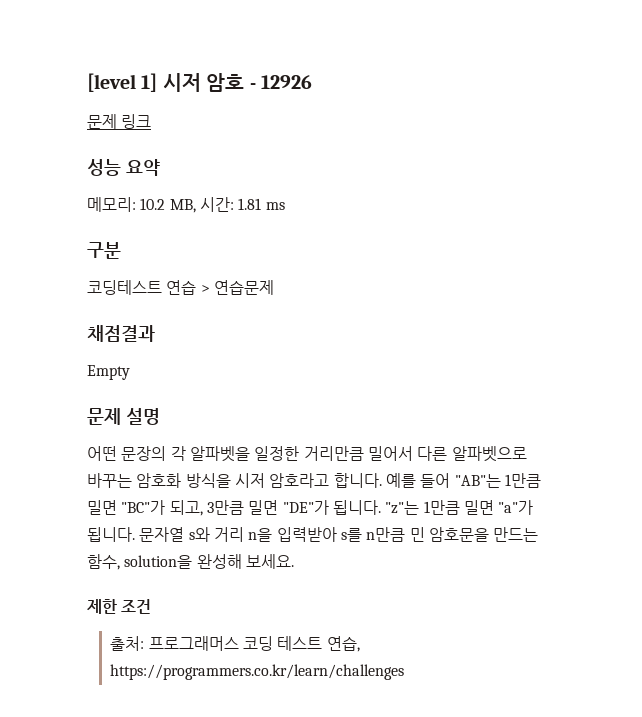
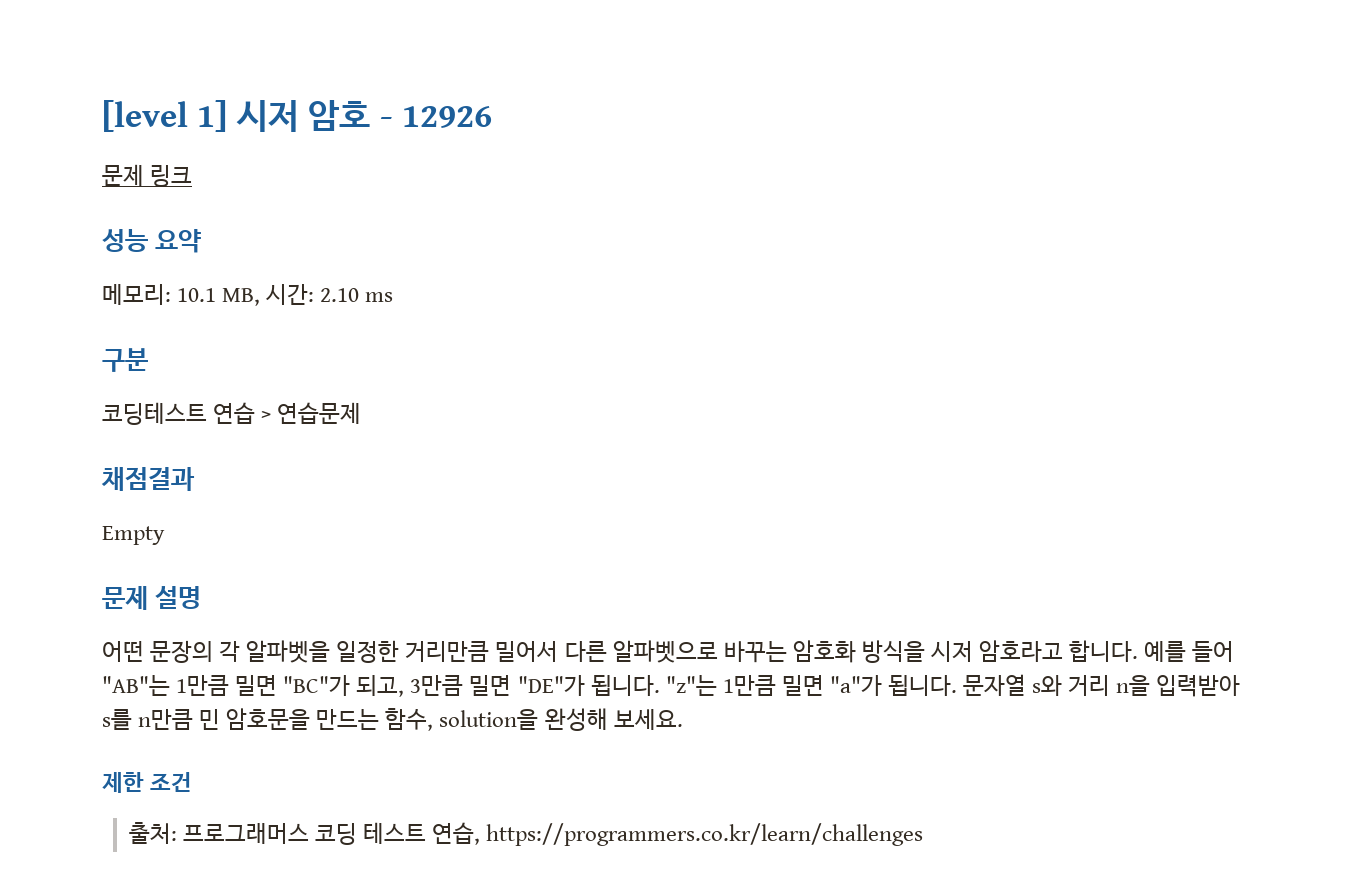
- 메모리: 10.2 MB, 시간: 1.81 ms
+ 메모리: 10.1 MB, 시간: 2.10 ms

